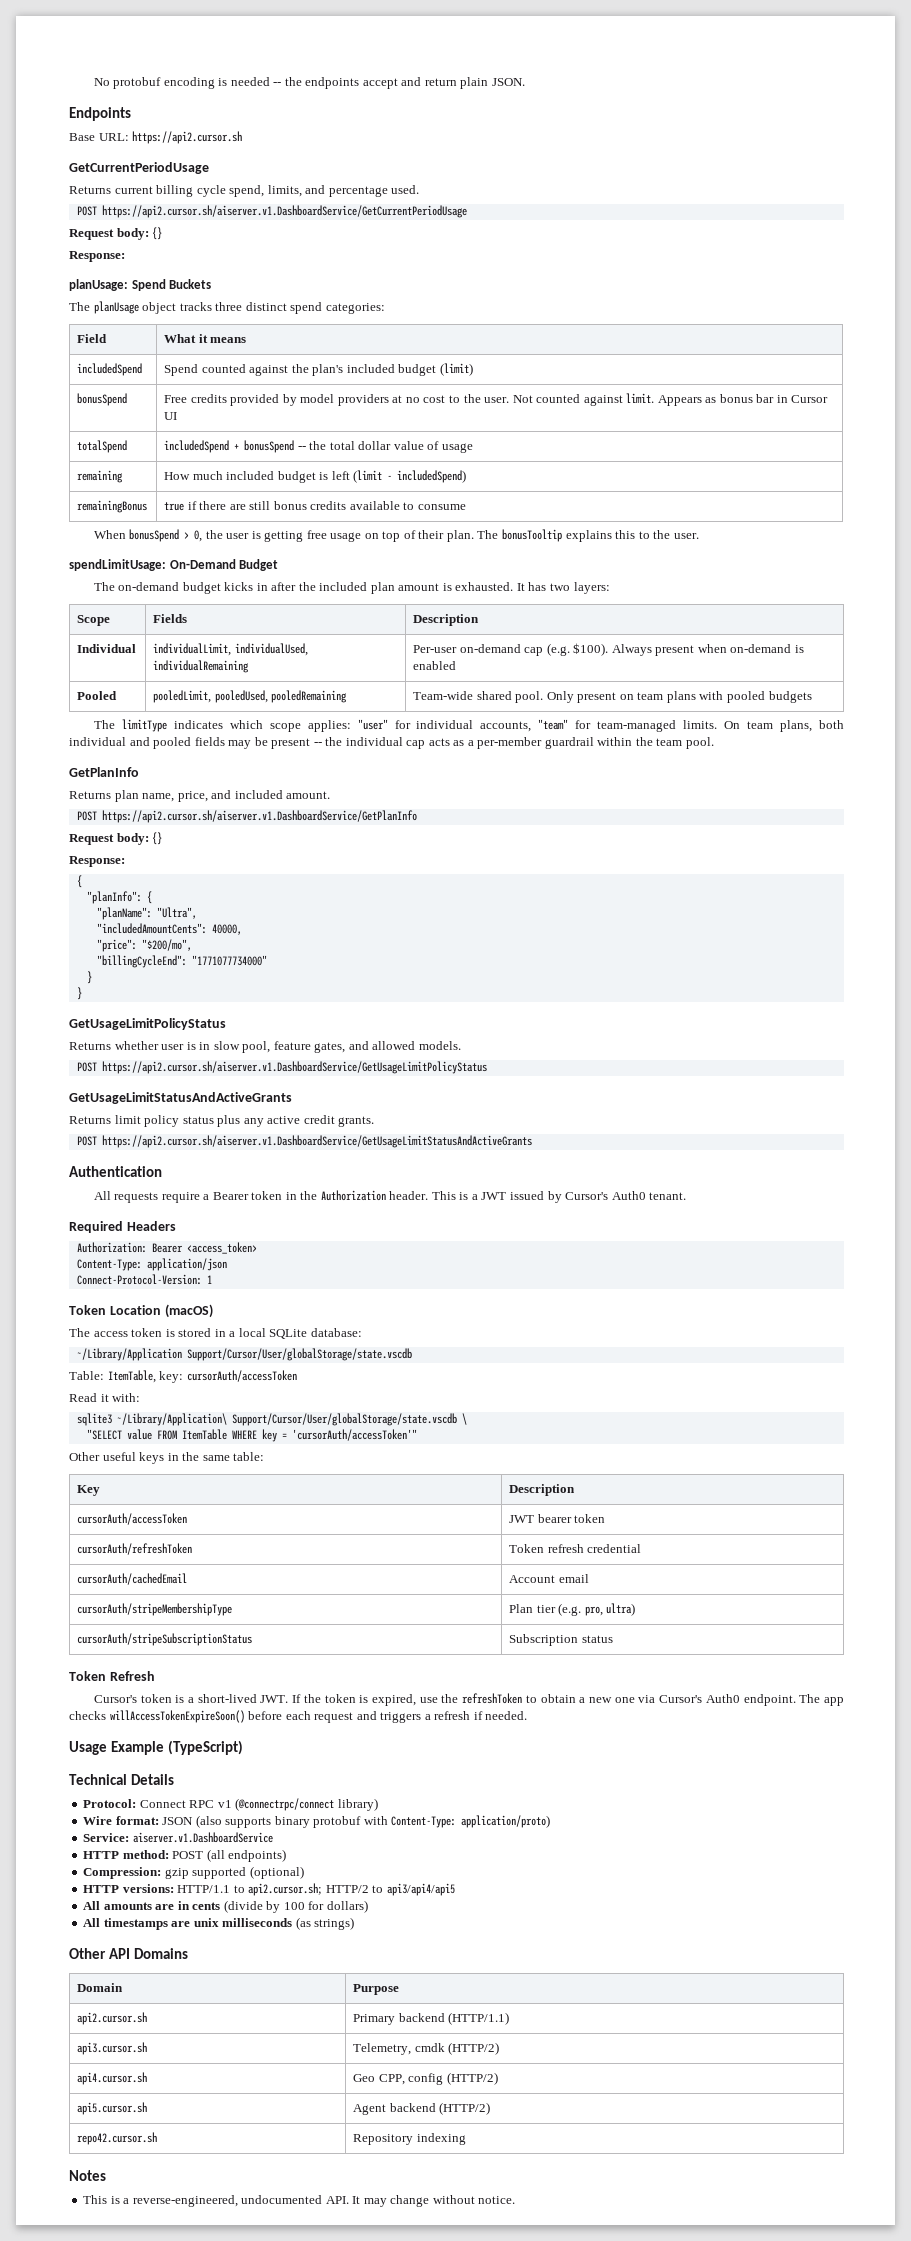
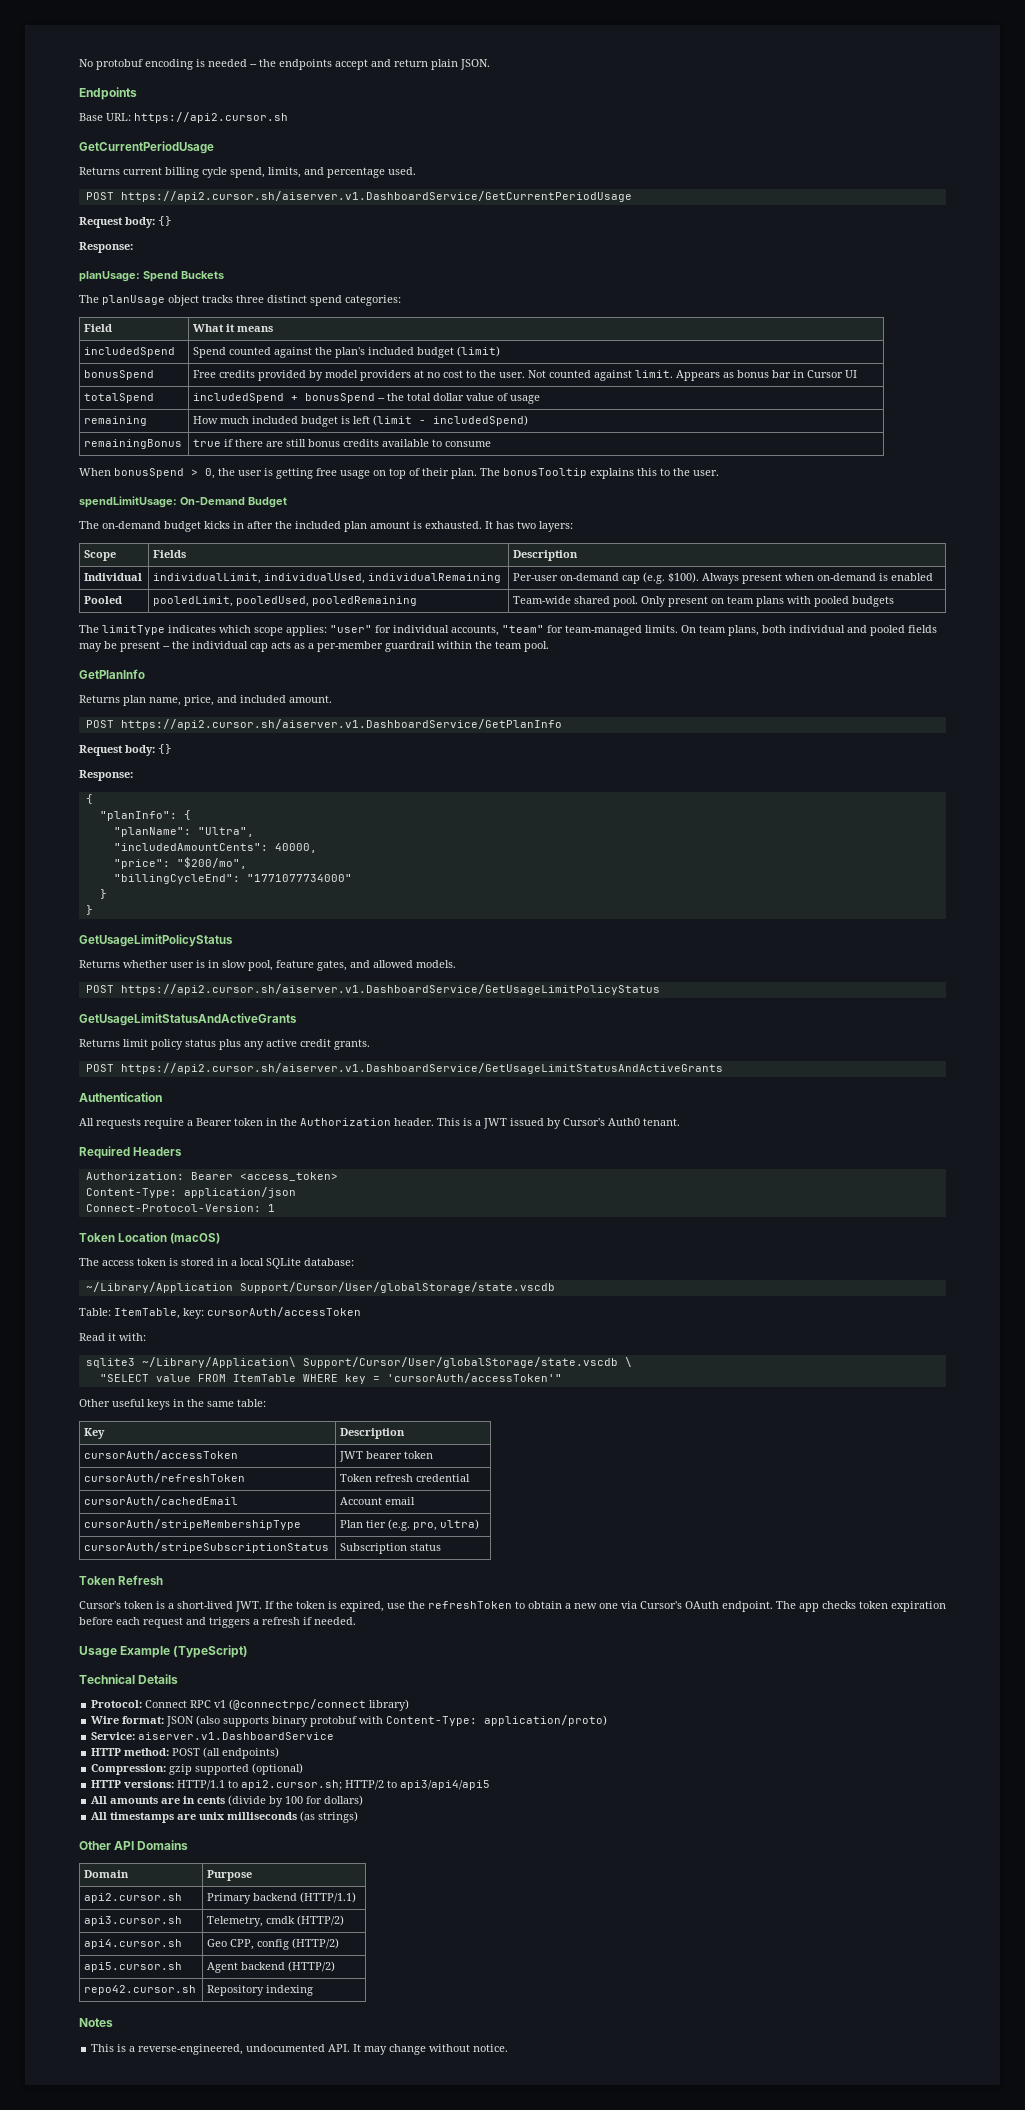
- Cursor's token is a short-lived JWT. If the token is expired, use the refreshToken to obtain a new one via Cursor's Auth0 endpoint.
+ Cursor's token is a short-lived JWT. If the token is expired, use the refreshToken to obtain a new one via Cursor's OAuth endpoint.
- The app checks willAccessTokenExpireSoon() before each request and triggers a refresh if needed.
+ The app checks token expiration before each request and triggers a refresh if needed.

